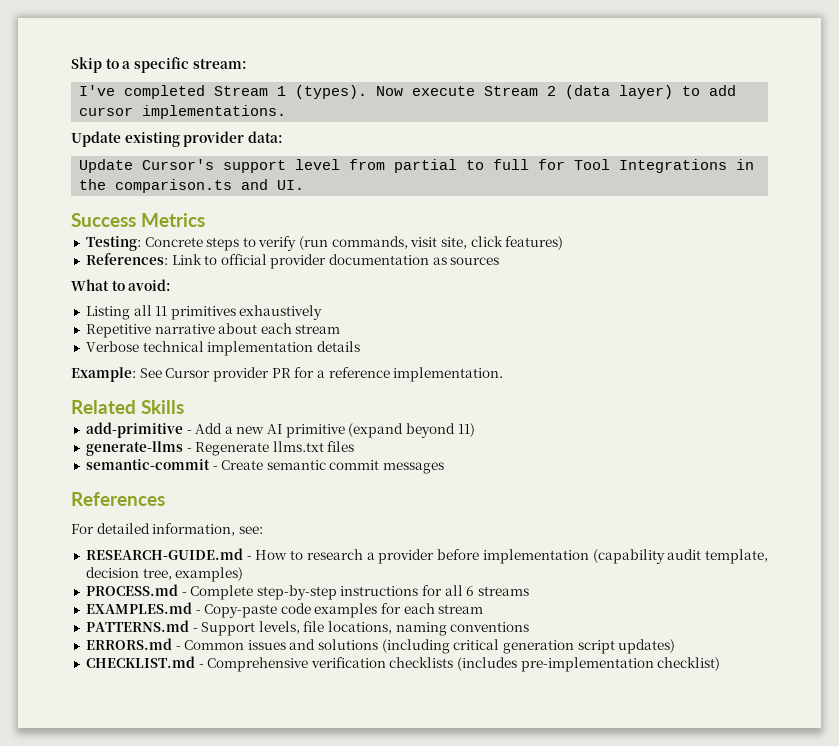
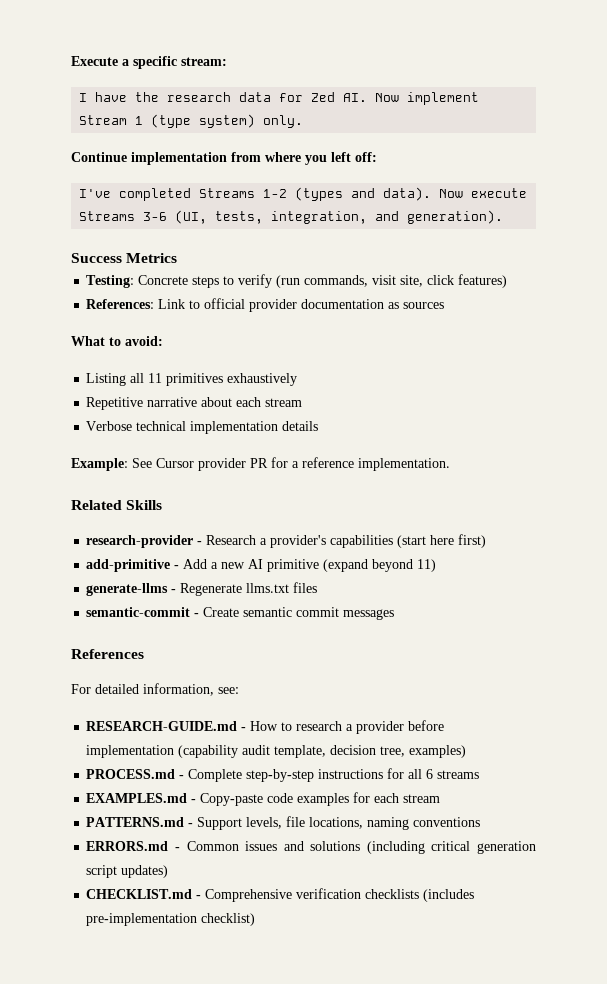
- Skip to a specific stream:
+ Execute a specific stream:
- I've completed Stream 1 (types). Now execute Stream 2 (data layer) to add cursor implementations.
- Update existing provider data:
- Update Cursor's support level from partial to full for Tool Integrations in the comparison.ts and UI.
+ I have the research data for Zed AI. Now implement Stream 1 (type system) only.
+ Continue implementation from where you left off:
+ I've completed Streams 1-2 (types and data). Now execute Streams 3-6 (UI, tests, integration, and generation).
+ research-provider - Research a provider's capabilities (start here first)

